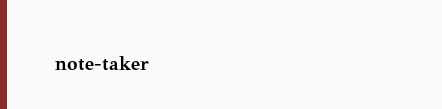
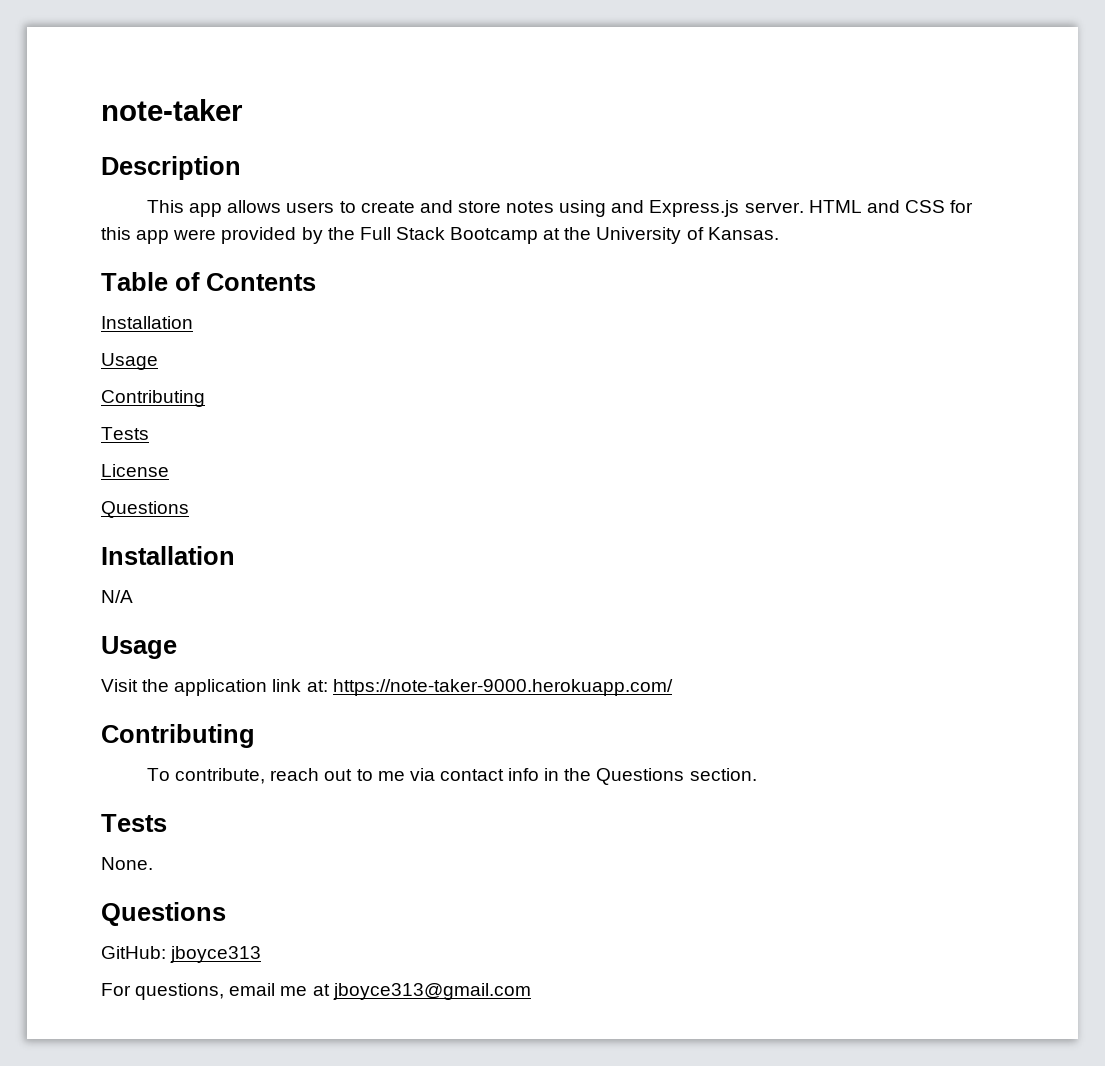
+ Description
+ This app allows users to create and store notes using and Express.js server. HTML and CSS for this app were provided by the Full Stack Bootcamp at the University of Kansas.
+ Table of Contents
+ Installation
+ Usage
+ Contributing
+ Tests
+ License
+ Questions
+ Installation
+ N/A
+ Usage
+ Visit the application link at: https://note-taker-9000.herokuapp.com/
+ Contributing
+ To contribute, reach out to me via contact info in the Questions section.
+ Tests
+ None.
+ Questions
+ GitHub: jboyce313
+ For questions, email me at jboyce313@gmail.com

